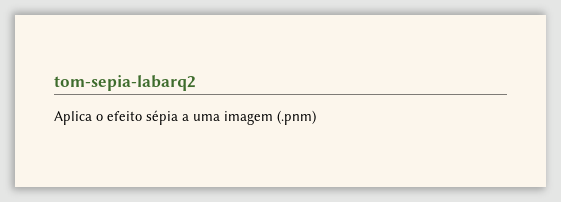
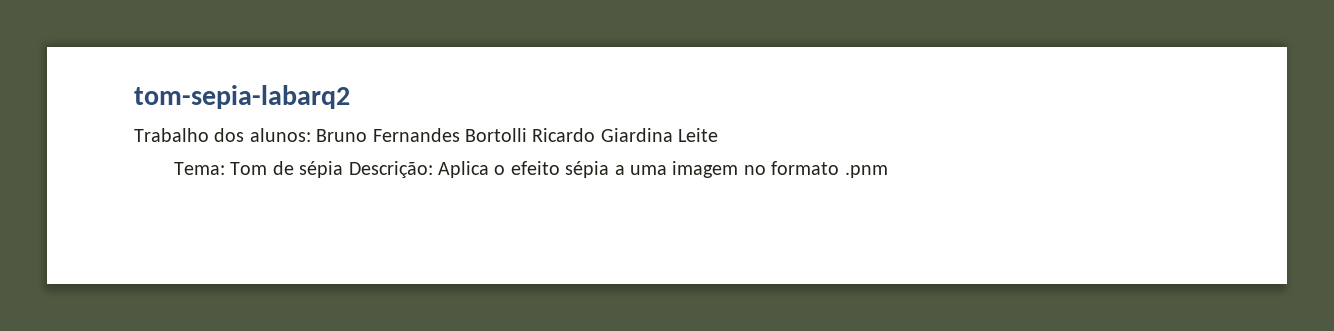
- Aplica o efeito sépia a uma imagem (.pnm)
+ Trabalho dos alunos: Bruno Fernandes Bortolli Ricardo Giardina Leite
+ Tema: Tom de sépia Descrição: Aplica o efeito sépia a uma imagem no formato .pnm

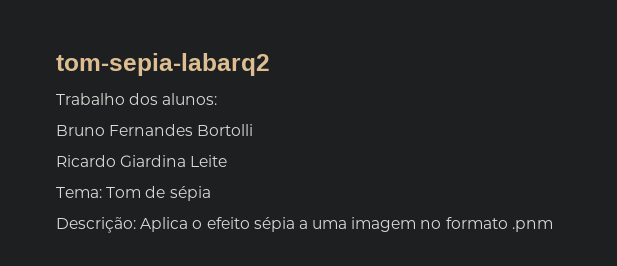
- Trabalho dos alunos: Bruno Fernandes Bortolli Ricardo Giardina Leite
+ Trabalho dos alunos:
+ Bruno Fernandes Bortolli
+ Ricardo Giardina Leite
- Tema: Tom de sépia Descrição: Aplica o efeito sépia a uma imagem no formato .pnm
+ Tema: Tom de sépia
+ Descrição: Aplica o efeito sépia a uma imagem no formato .pnm

